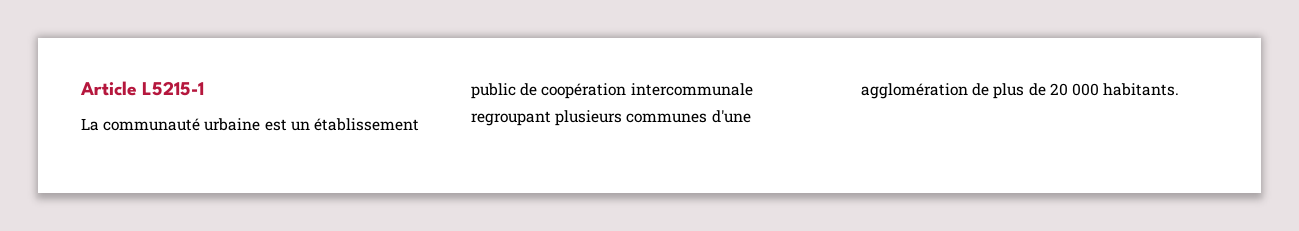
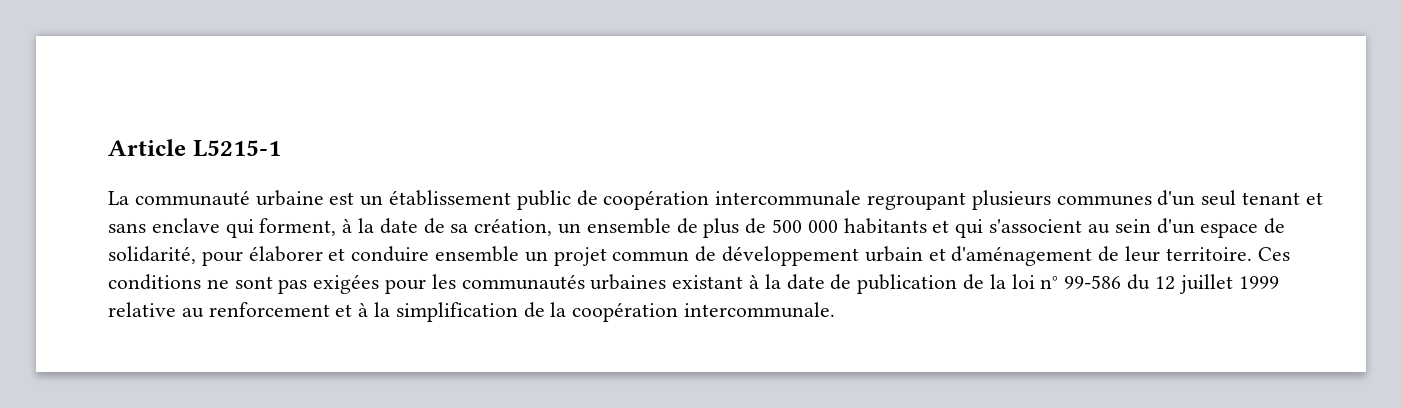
- La communauté urbaine est un établissement public de coopération intercommunale regroupant plusieurs communes d'une agglomération de plus de 20 000 habitants.
+ La communauté urbaine est un établissement public de coopération intercommunale regroupant plusieurs communes d'un seul tenant et sans enclave qui forment, à la date de sa création, un ensemble de plus de 500 000 habitants et qui s'associent au sein d'un espace de solidarité, pour élaborer et conduire ensemble un projet commun de développement urbain et d'aménagement de leur territoire. Ces conditions ne sont pas exigées pour les communautés urbaines existant à la date de publication de la loi n° 99-586 du 12 juillet 1999 relative au renforcement et à la simplification de la coopération intercommunale.

